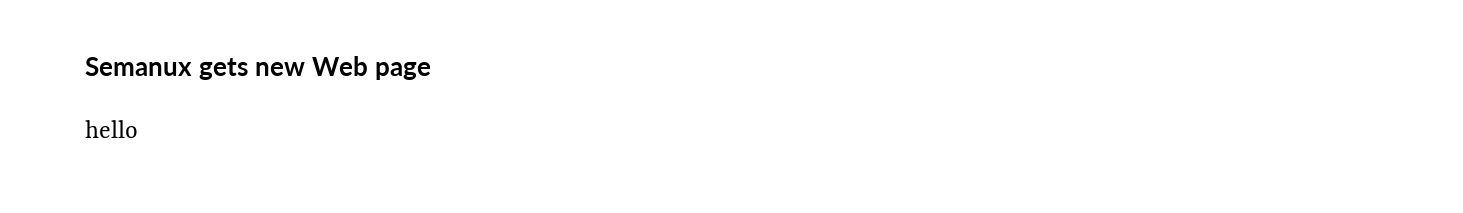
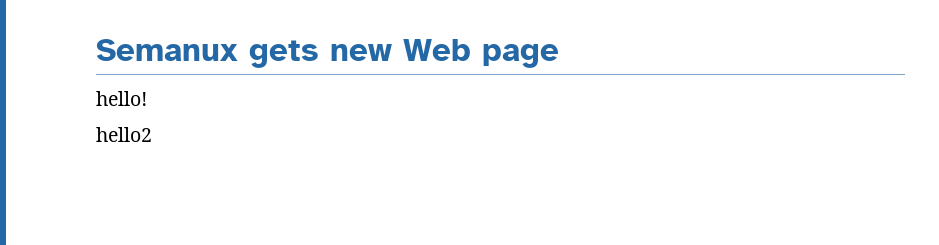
- hello
+ hello!
+ hello2

